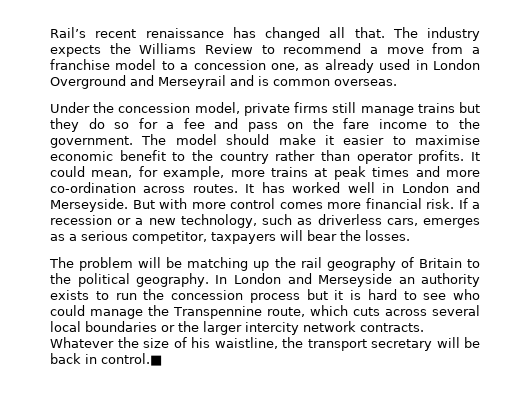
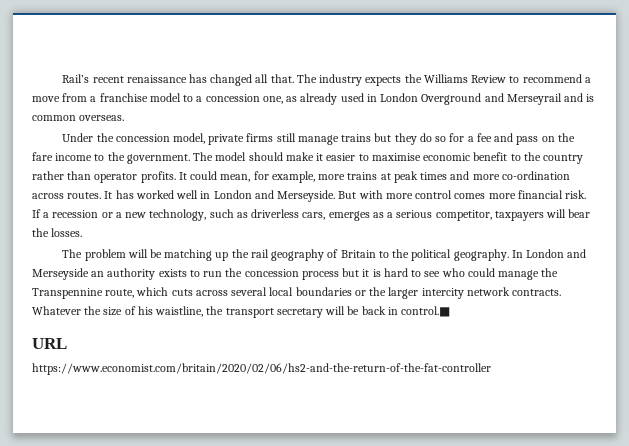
+ URL
+ https://www.economist.com/britain/2020/02/06/hs2-and-the-return-of-the-fat-controller

